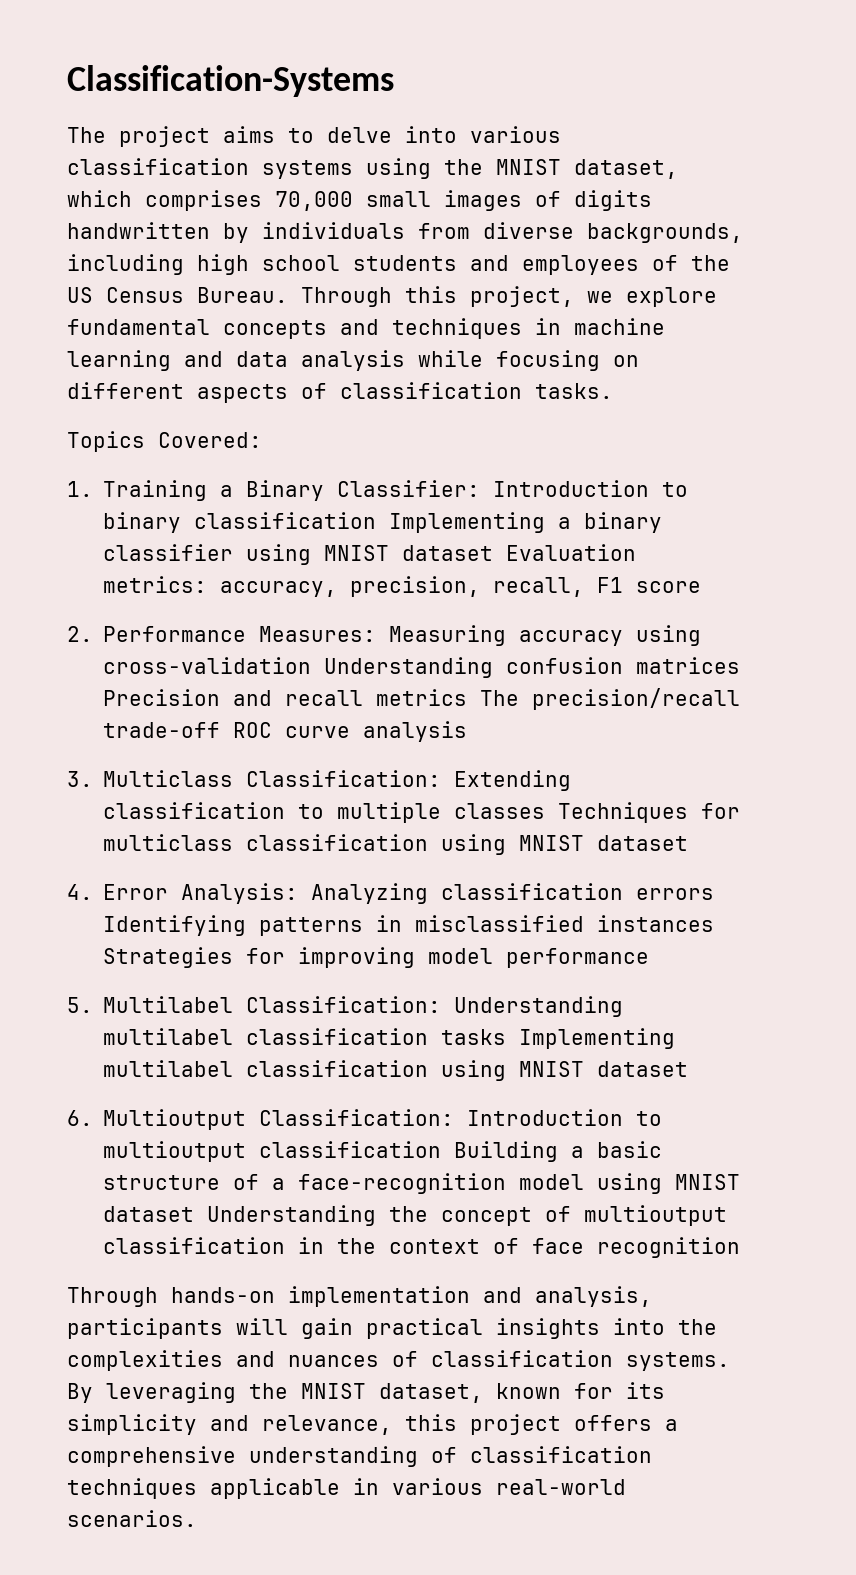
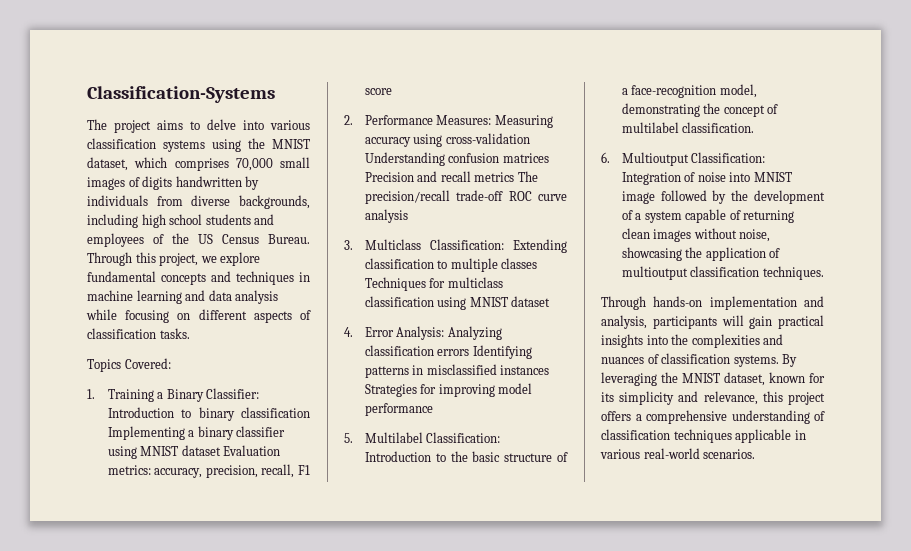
- 5. Multilabel Classification: Understanding multilabel classification tasks Implementing multilabel classification using MNIST dataset
- 6. Multioutput Classification: Introduction to multioutput classification Building a basic structure of a face-recognition model using MNIST dataset Understanding the concept of multioutput classification in the context of face recognition
+ 5. Multilabel Classification: Introduction to the basic structure of a face-recognition model, demonstrating the concept of multilabel classification.
+ 6. Multioutput Classification: Integration of noise into MNIST image followed by the development of a system capable of returning clean images without noise, showcasing the application of multioutput classification techniques.

